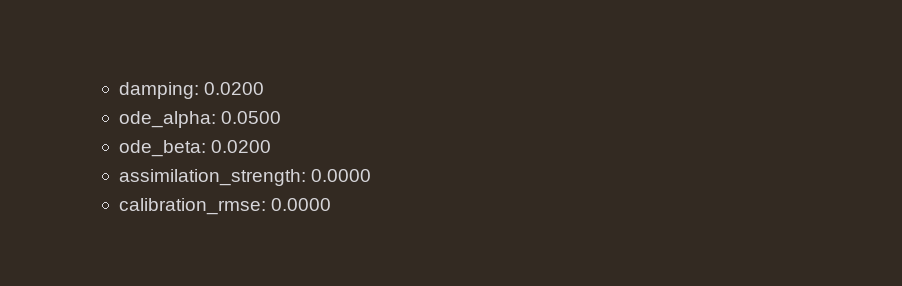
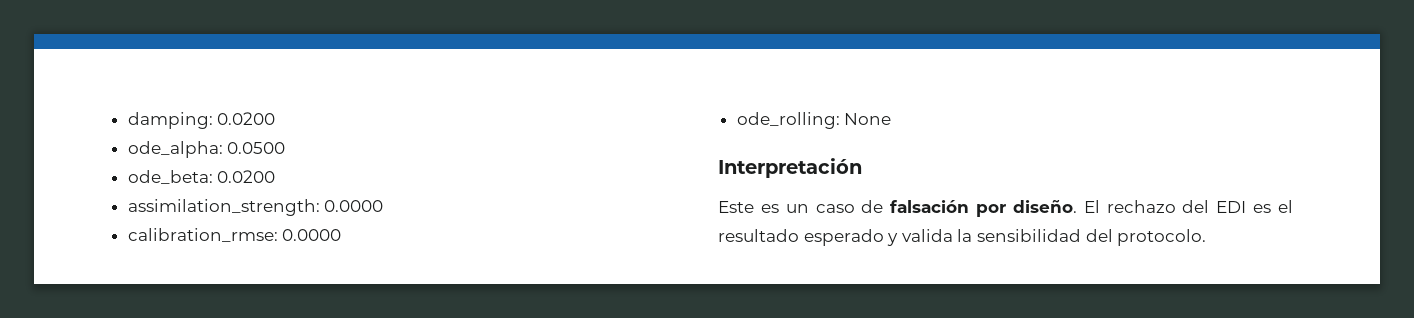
+ ode_rolling: None
+ Interpretación
+ Este es un caso de falsación por diseño. El rechazo del EDI es el resultado esperado y valida la sensibilidad del protocolo.

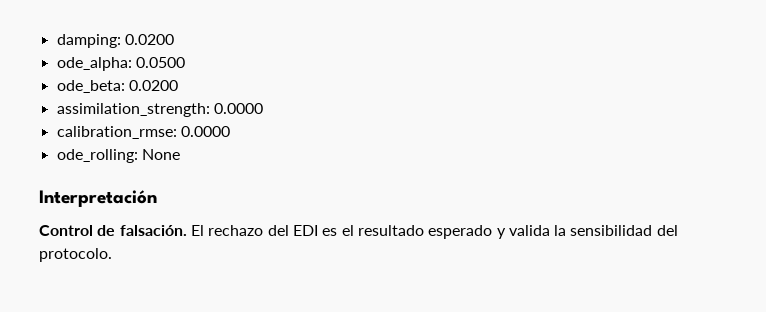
- Este es un caso de falsación por diseño.
+ Control de falsación.

